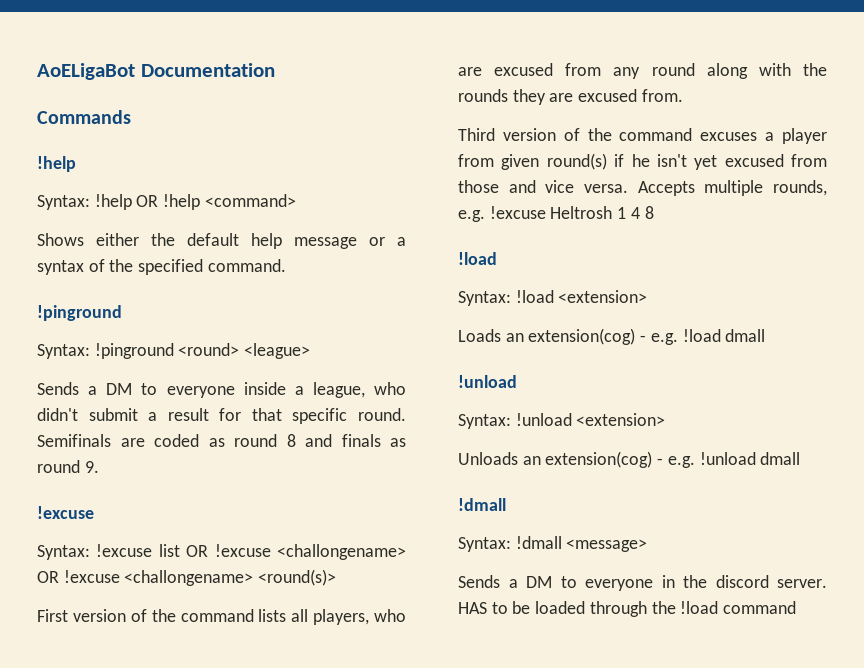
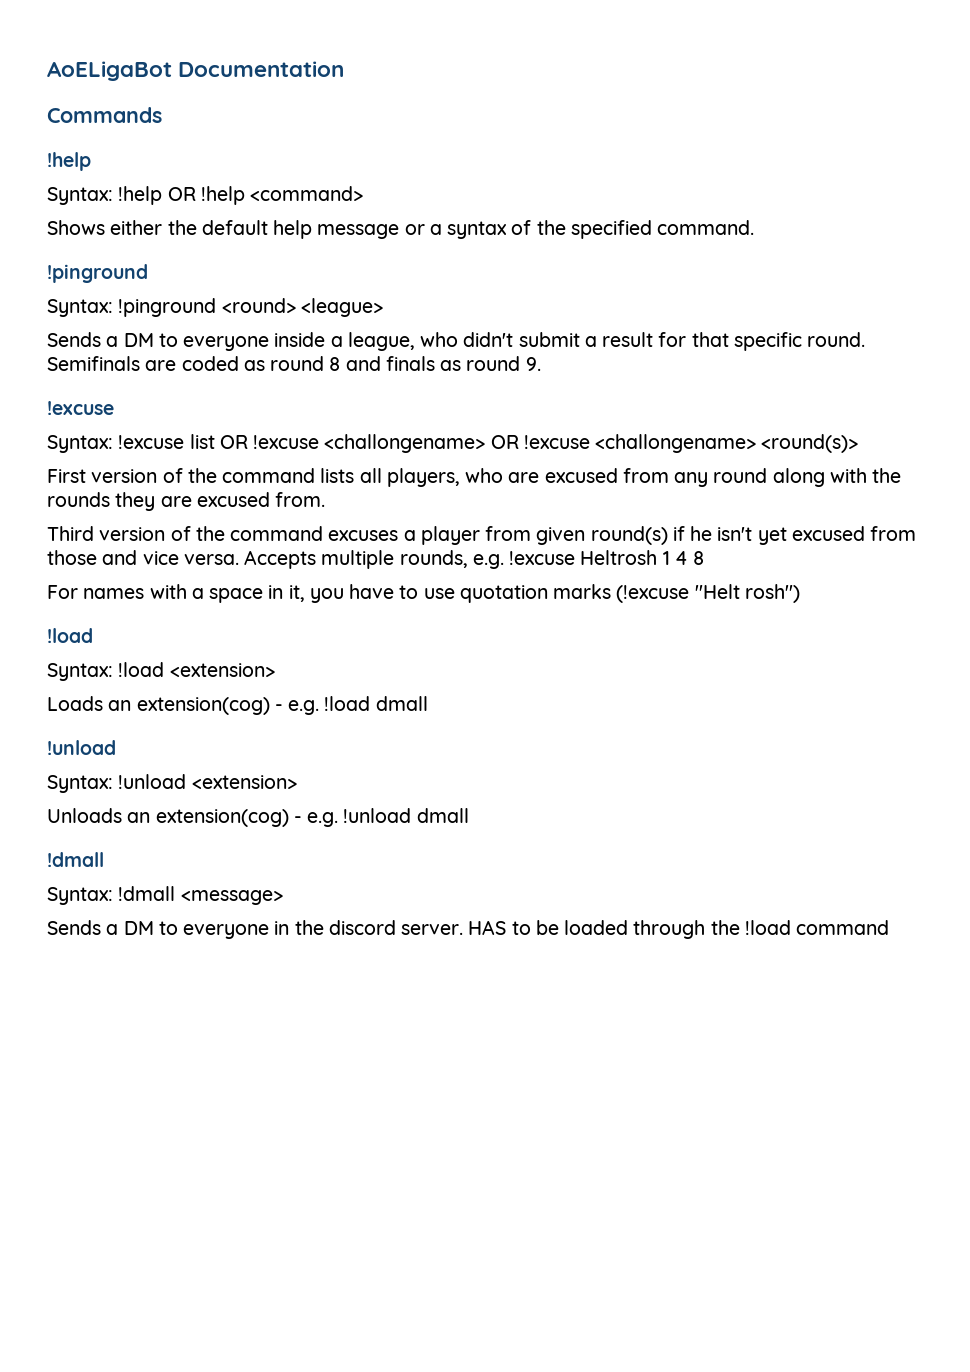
+ For names with a space in it, you have to use quotation marks (!excuse "Helt rosh")

